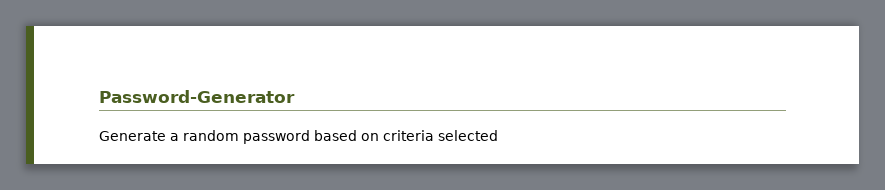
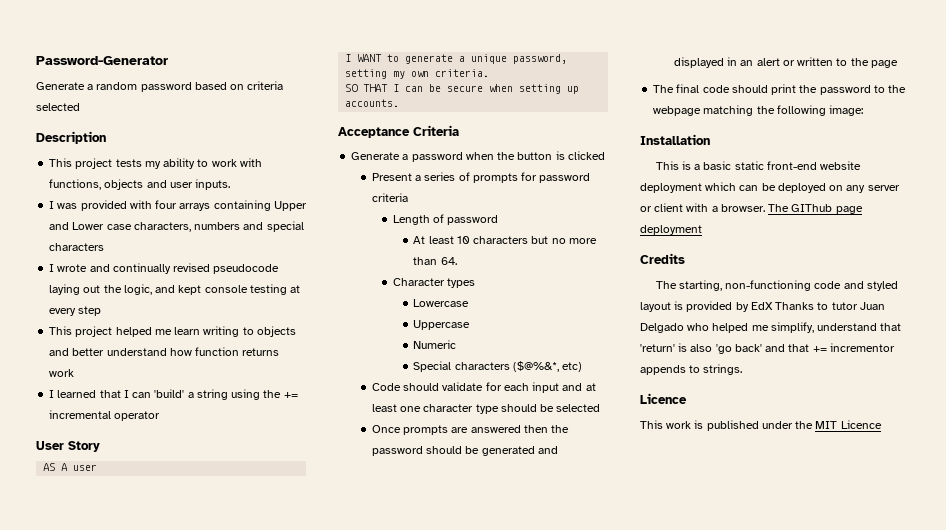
+ Description
+ This project tests my ability to work with functions, objects and user inputs.
+ I was provided with four arrays containing Upper and Lower case characters, numbers and special characters
+ I wrote and continually revised pseudocode laying out the logic, and kept console testing at every step
+ This project helped me learn writing to objects and better understand how function returns work
+ I learned that I can 'build' a string using the += incremental operator
+ User Story
+ AS A user
+ I WANT to generate a unique password, setting my own criteria.
+ SO THAT I can be secure when setting up accounts.
+ Acceptance Criteria
+ Generate a password when the button is clicked
+ Present a series of prompts for password criteria
+ Length of password
+ At least 10 characters but no more than 64.
+ Character types
+ Lowercase
+ Uppercase
+ Numeric
+ Special characters ($@%&*, etc)
+ Code should validate for each input and at least one character type should be selected
+ Once prompts are answered then the password should be generated and displayed in an alert or written to the page
+ The final code should print the password to the webpage matching the following image:
+ Installation
+ This is a basic static front-end website deployment which can be deployed on any server or client with a browser. The GIThub page deployment
+ Credits
+ The starting, non-functioning code and styled layout is provided by EdX Thanks to tutor Juan Delgado who helped me simplify, understand that 'return' is also 'go back' and that += incrementor appends to strings.
+ Licence
+ This work is published under the MIT Licence

